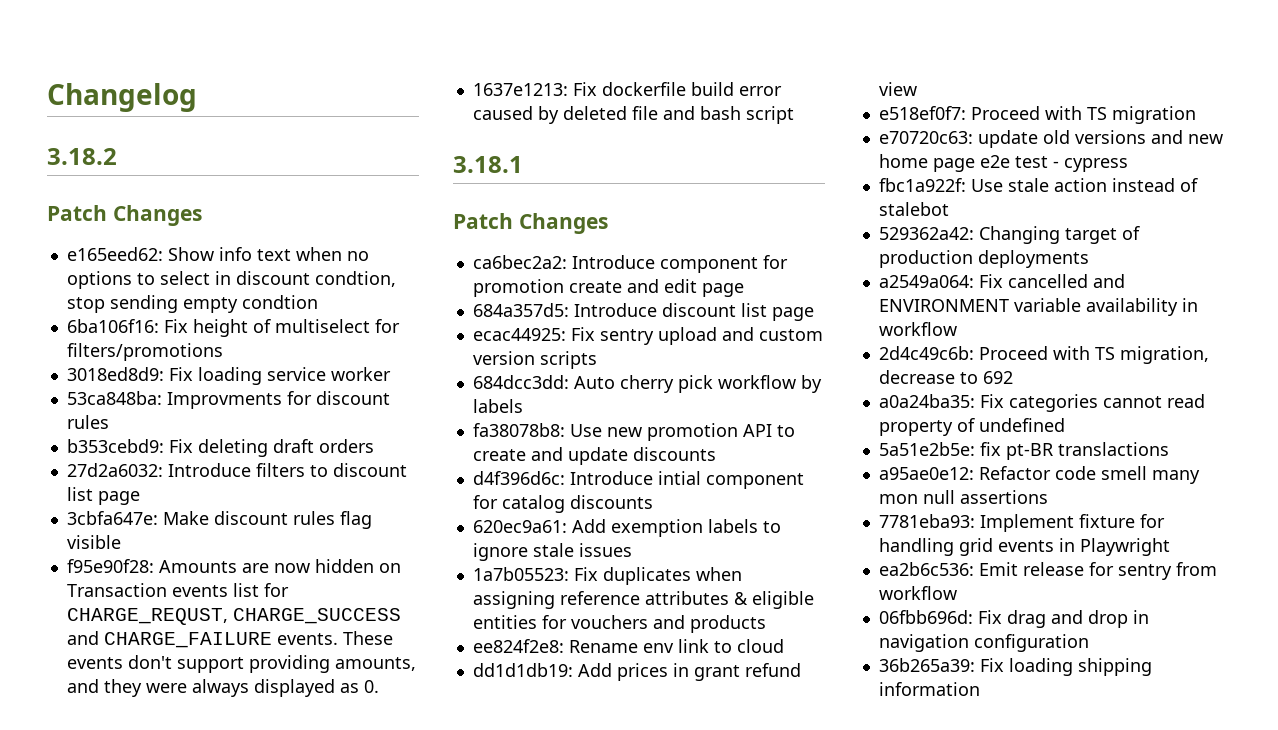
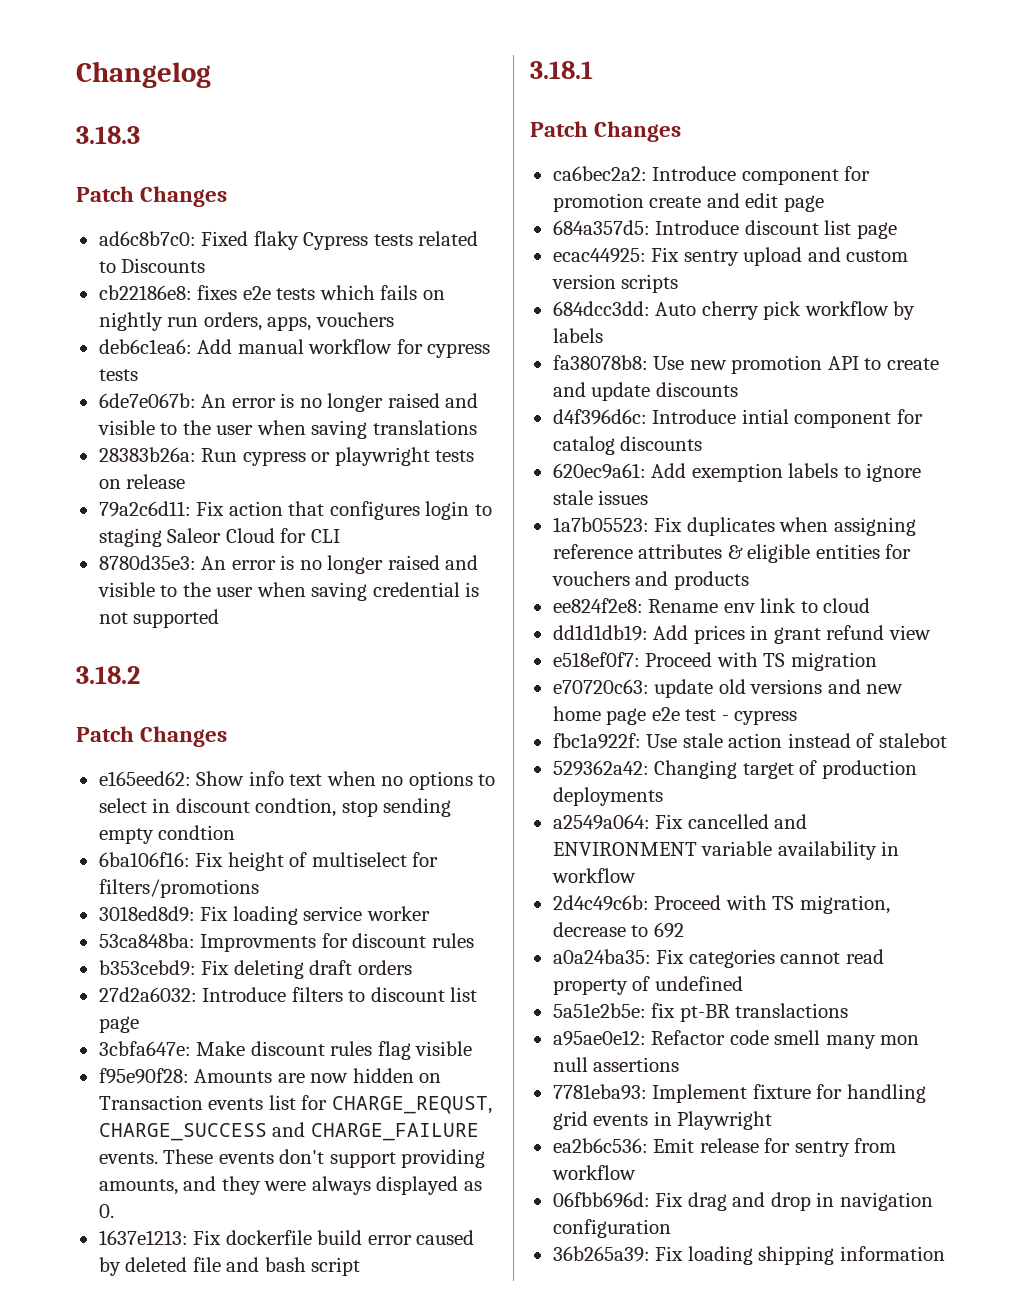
+ 3.18.3
+ Patch Changes
+ ad6c8b7c0: Fixed flaky Cypress tests related to Discounts
+ cb22186e8: fixes e2e tests which fails on nightly run orders, apps, vouchers
+ deb6c1ea6: Add manual workflow for cypress tests
+ 6de7e067b: An error is no longer raised and visible to the user when saving translations
+ 28383b26a: Run cypress or playwright tests on release
+ 79a2c6d11: Fix action that configures login to staging Saleor Cloud for CLI
+ 8780d35e3: An error is no longer raised and visible to the user when saving credential is not supported

